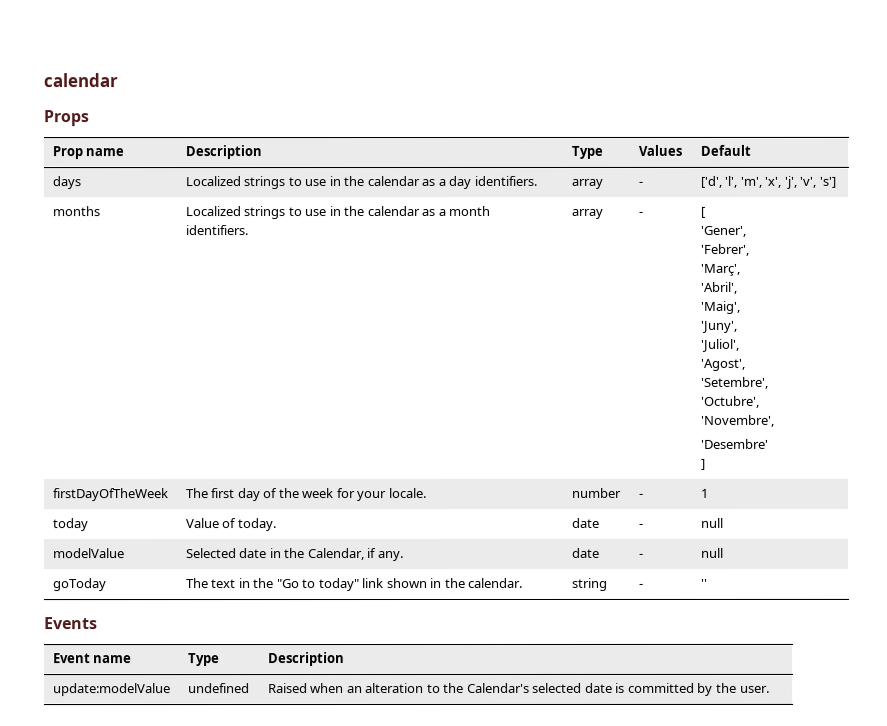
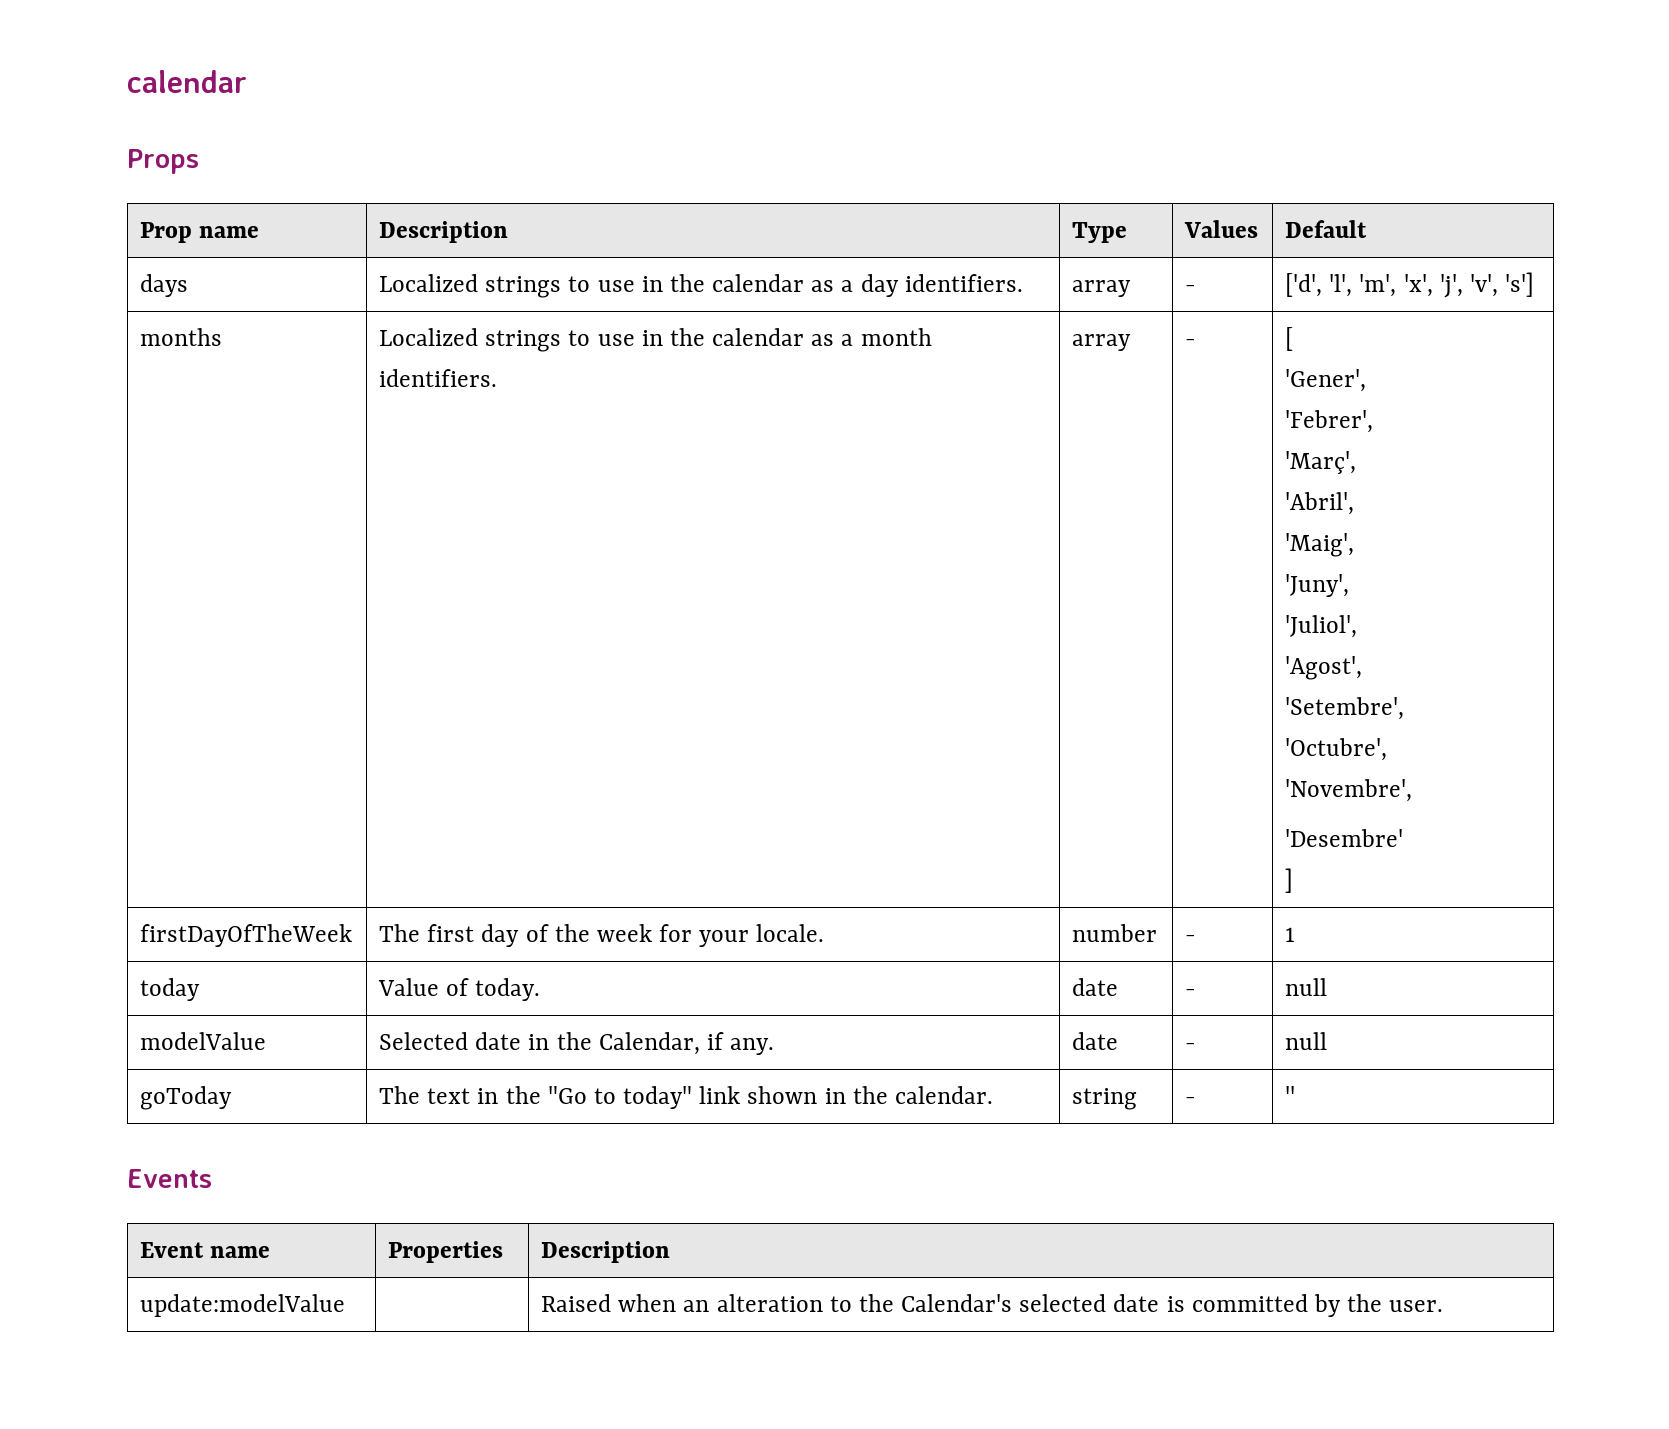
- Event name | Type | Description
+ Event name | Properties | Description
- update:modelValue | undefined | Raised when an alteration to the Calendar's selected date is committed by the user.
+ update:modelValue | | Raised when an alteration to the Calendar's selected date is committed by the user.

